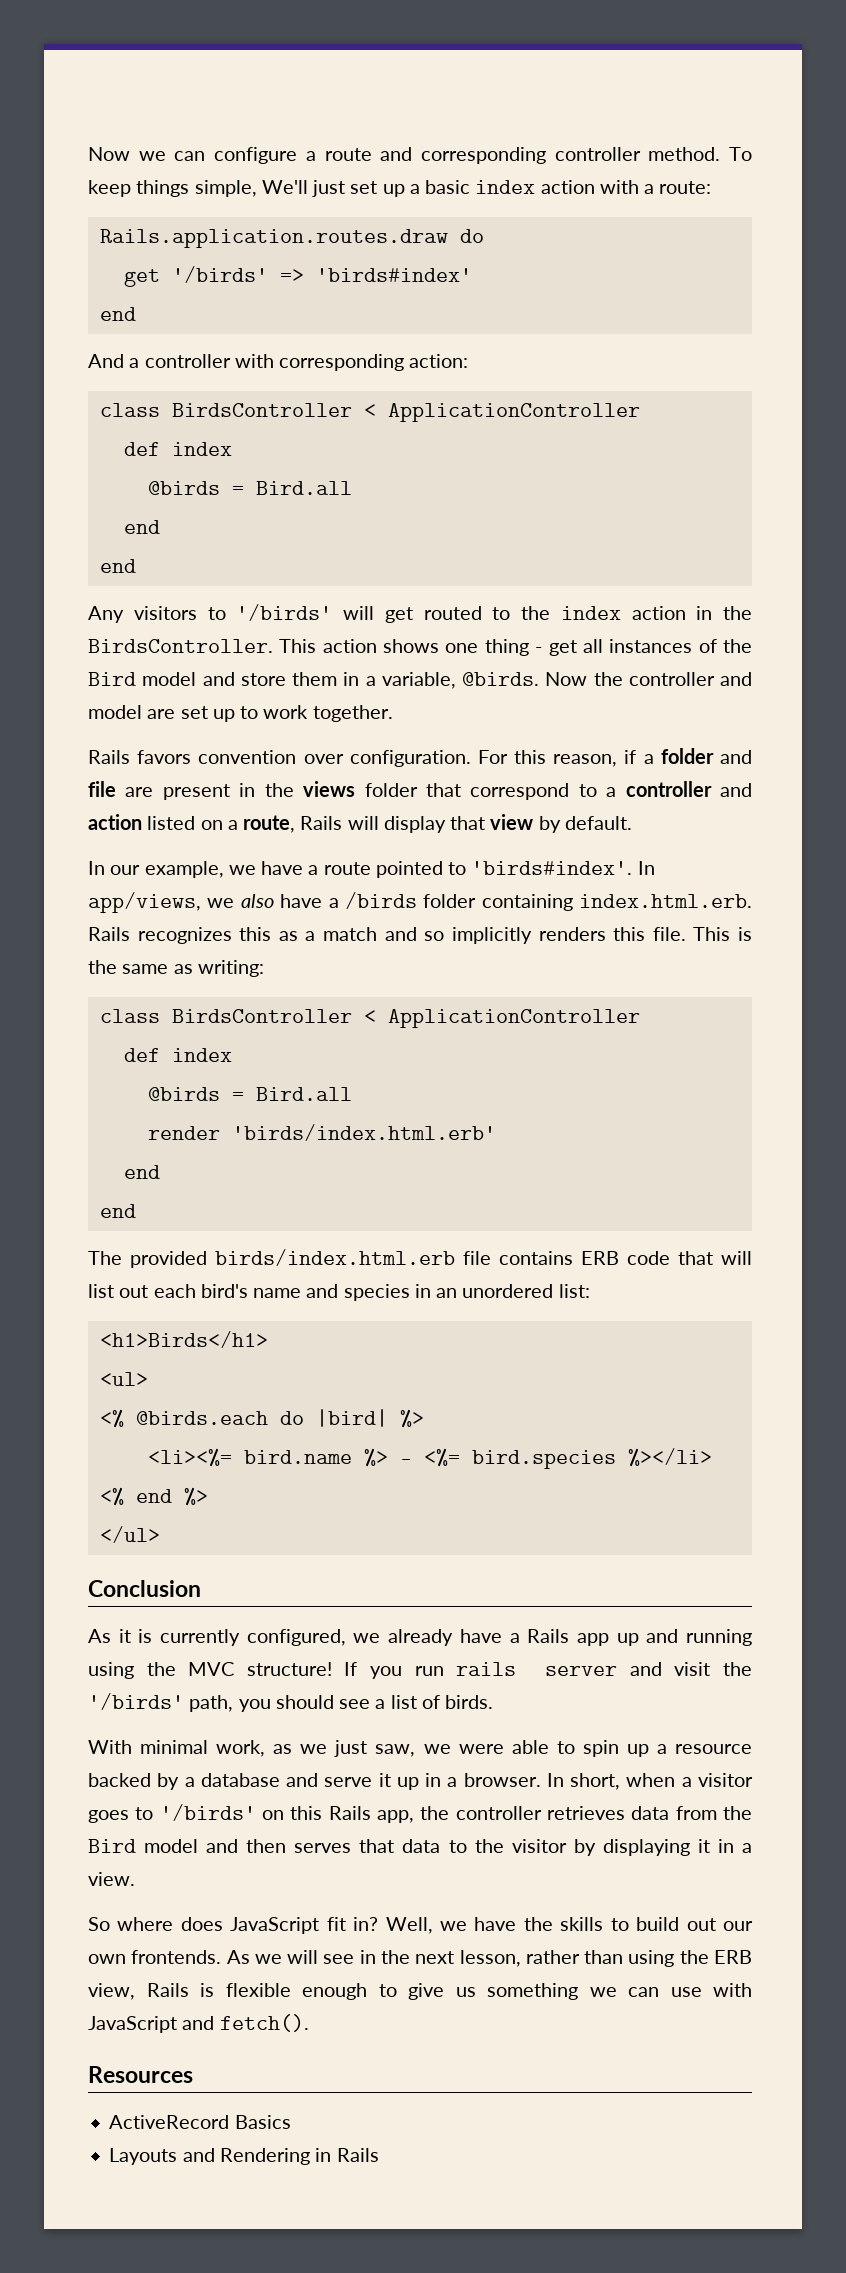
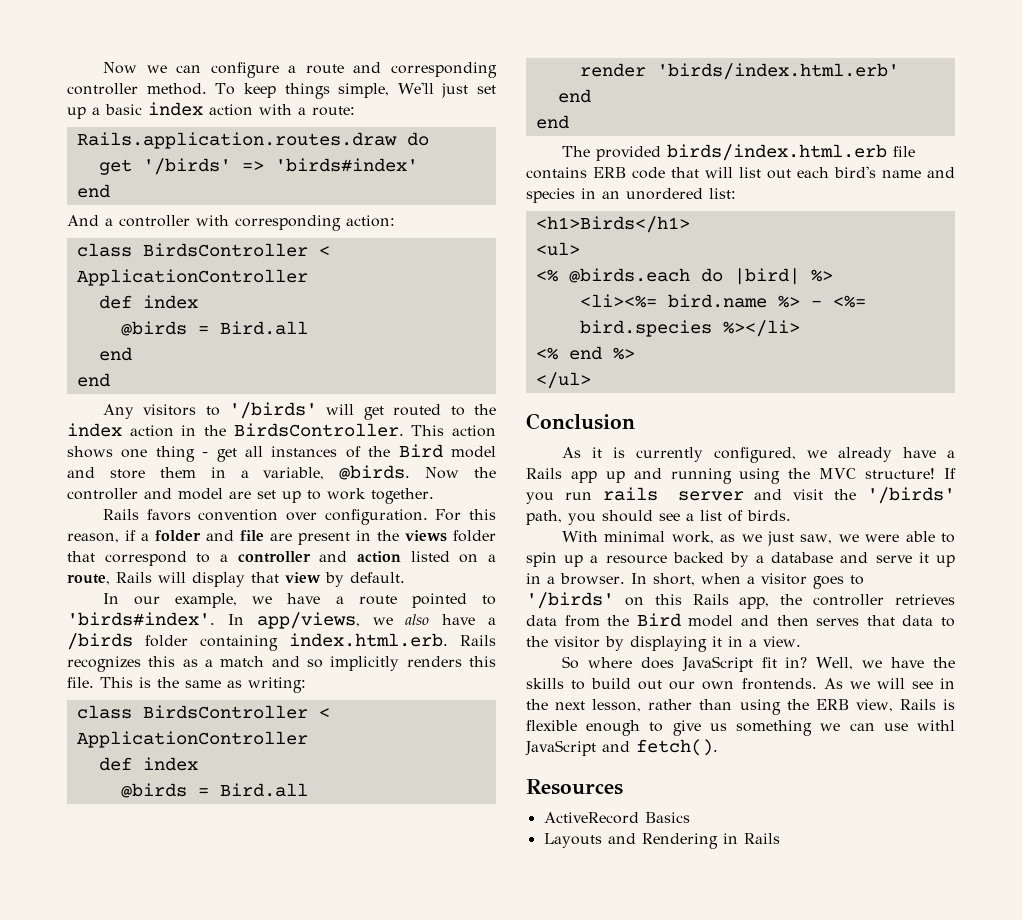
- As we will see in the next lesson, rather than using the ERB view, Rails is flexible enough to give us something we can use with JavaScript and fetch().
+ As we will see in the next lesson, rather than using the ERB view, Rails is flexible enough to give us something we can use withl JavaScript and fetch().

